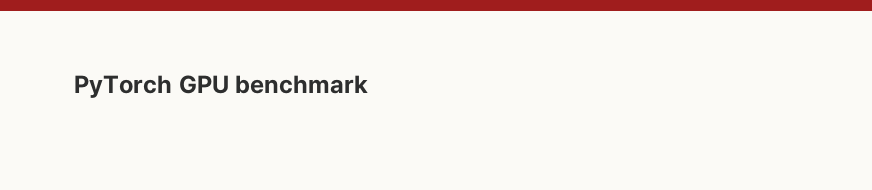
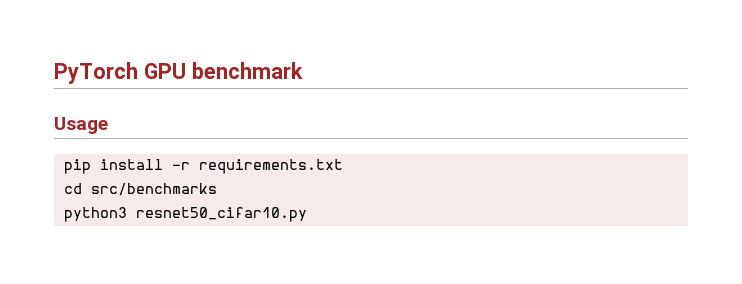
+ Usage
+ pip install -r requirements.txt
+ cd src/benchmarks
+ python3 resnet50_cifar10.py

